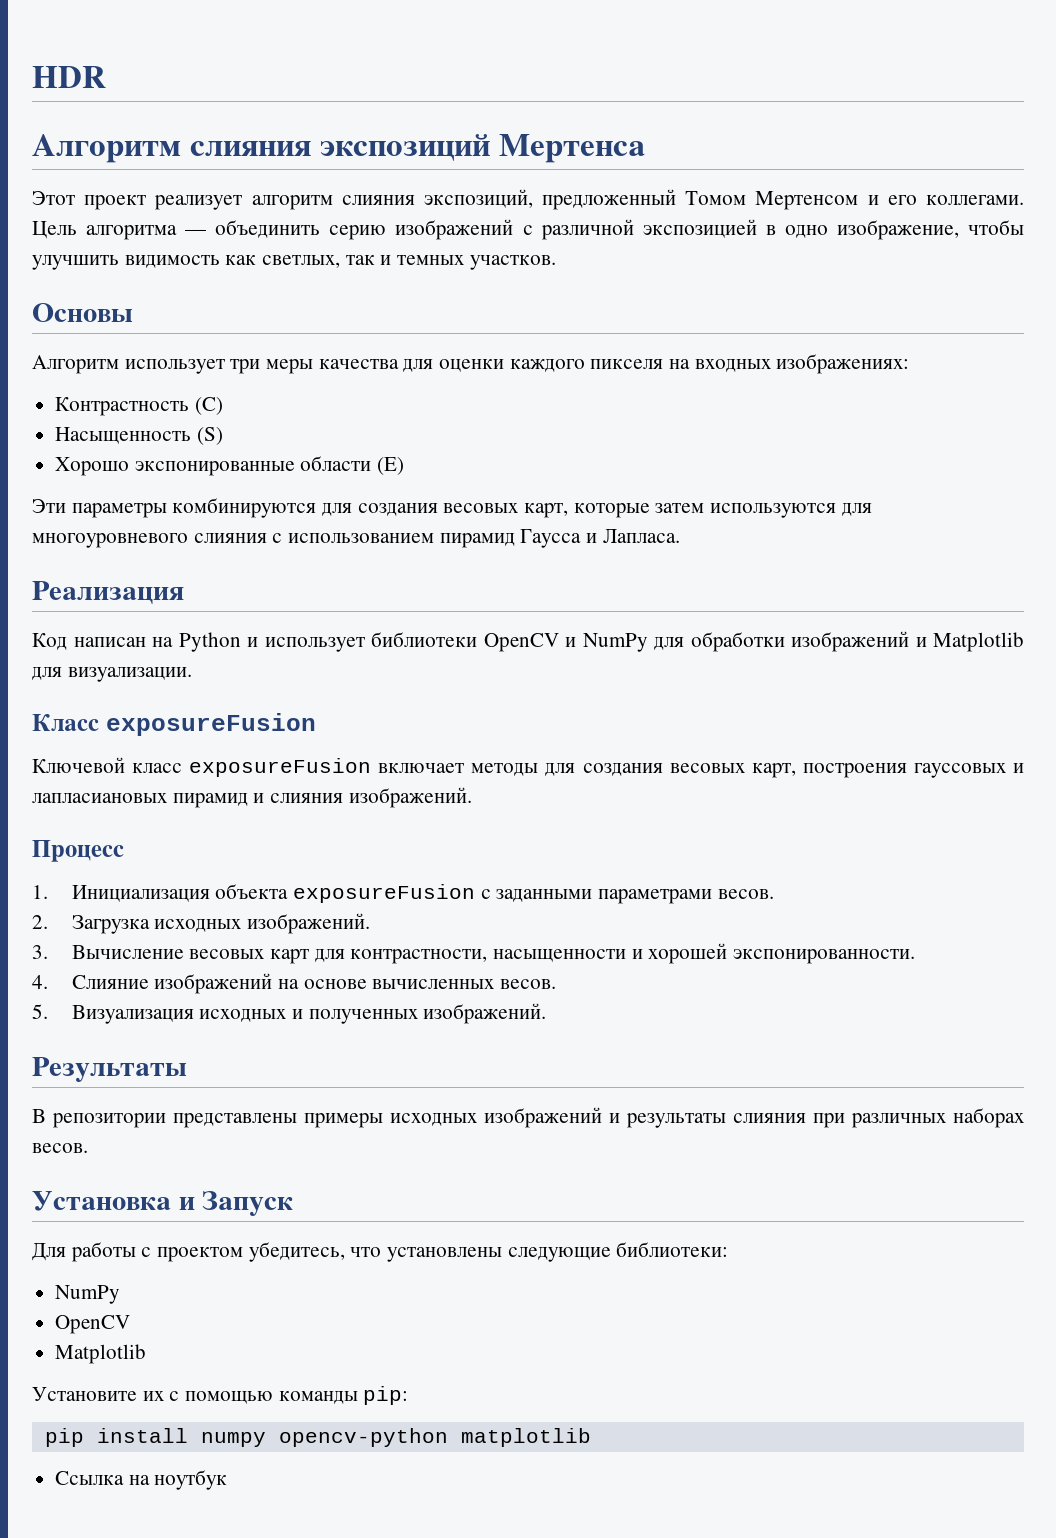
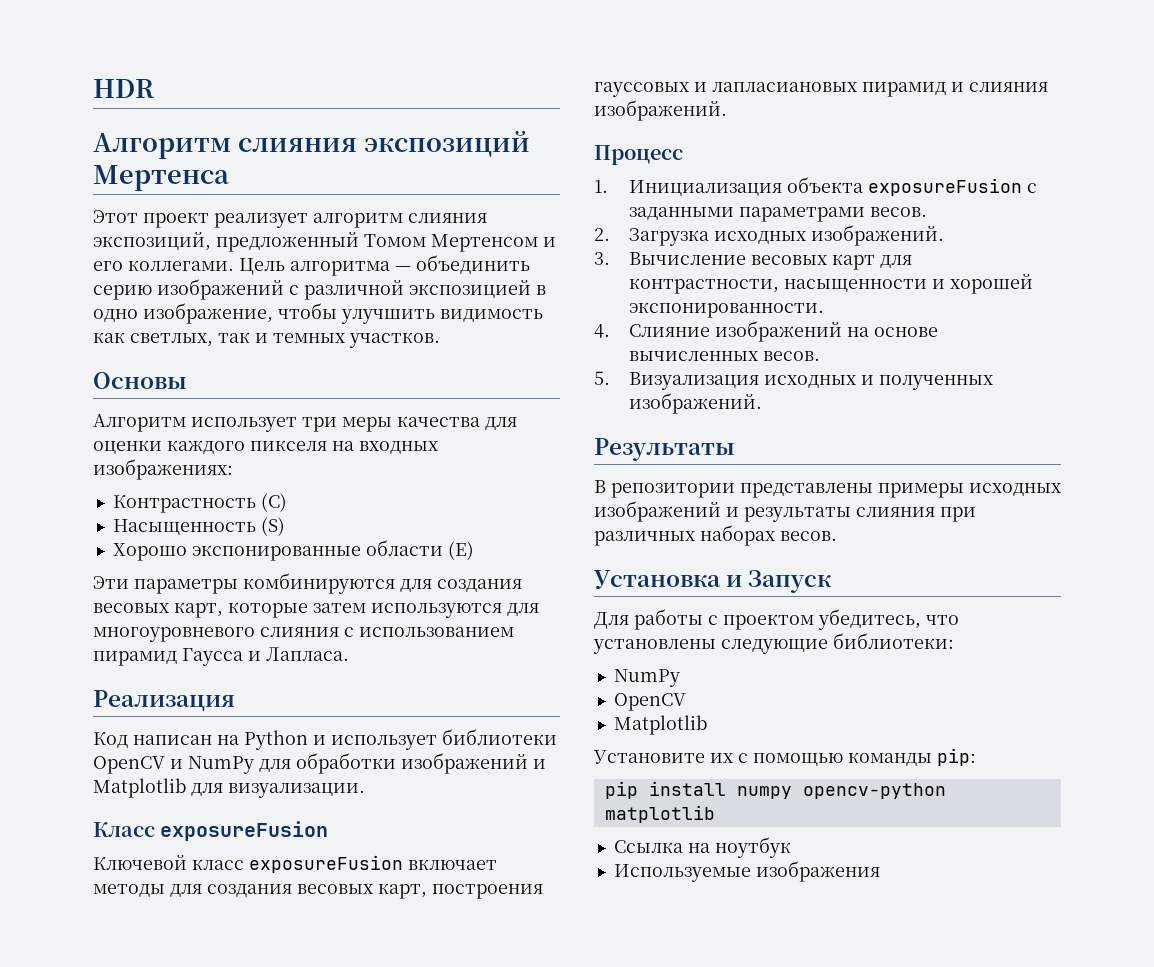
+ Используемые изображения

